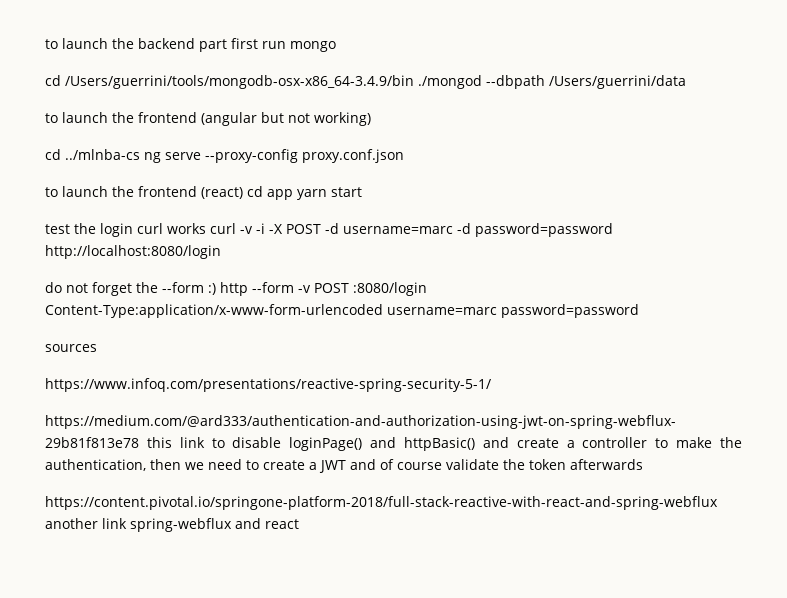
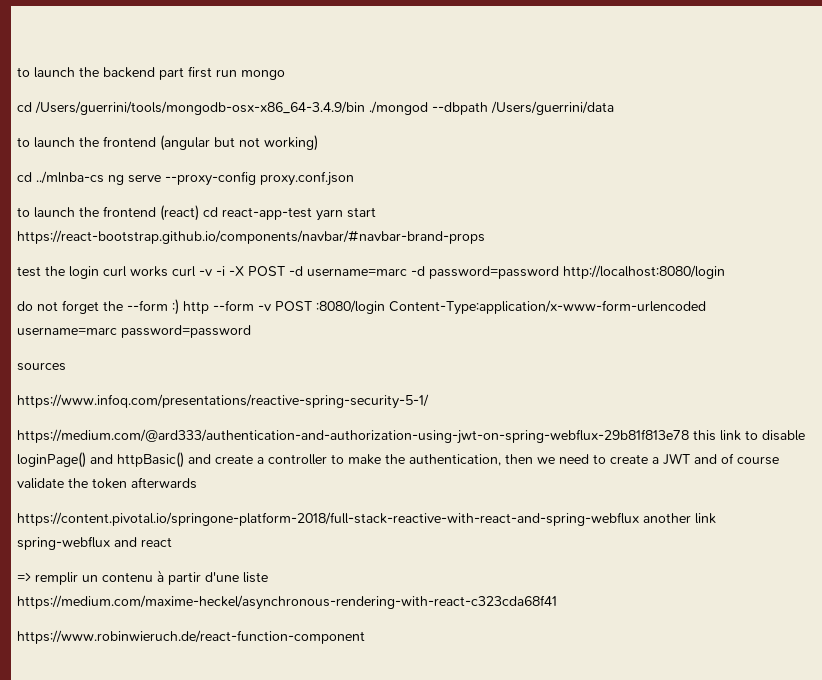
- to launch the frontend (react) cd app yarn start
+ to launch the frontend (react) cd react-app-test yarn start https://react-bootstrap.github.io/components/navbar/#navbar-brand-props
+ => remplir un contenu à partir d'une liste https://medium.com/maxime-heckel/asynchronous-rendering-with-react-c323cda68f41
+ https://www.robinwieruch.de/react-function-component

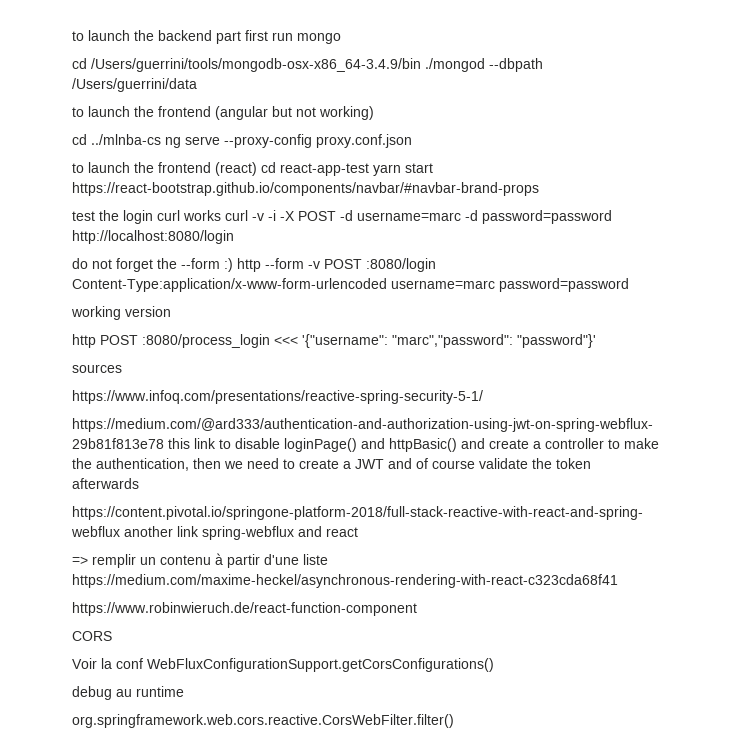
+ working version
+ http POST :8080/process_login <<< '{"username": "marc","password": "password"}'
+ CORS
+ Voir la conf WebFluxConfigurationSupport.getCorsConfigurations()
+ debug au runtime
+ org.springframework.web.cors.reactive.CorsWebFilter.filter()

